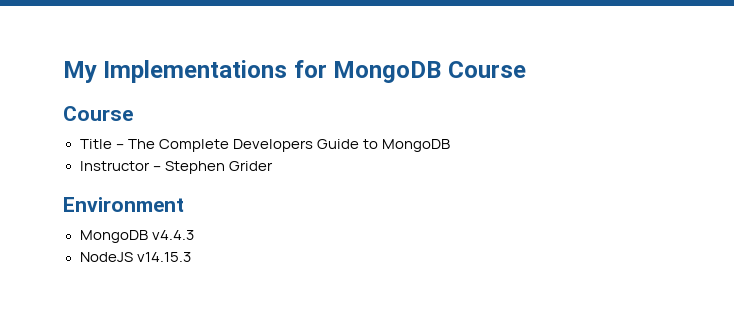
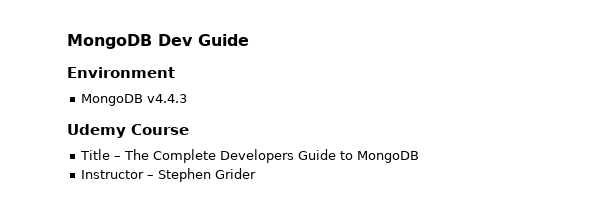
- My Implementations for MongoDB Course
- Course
+ MongoDB Dev Guide
+ Environment
+ MongoDB v4.4.3
+ Udemy Course
- Environment
- MongoDB v4.4.3
- NodeJS v14.15.3

